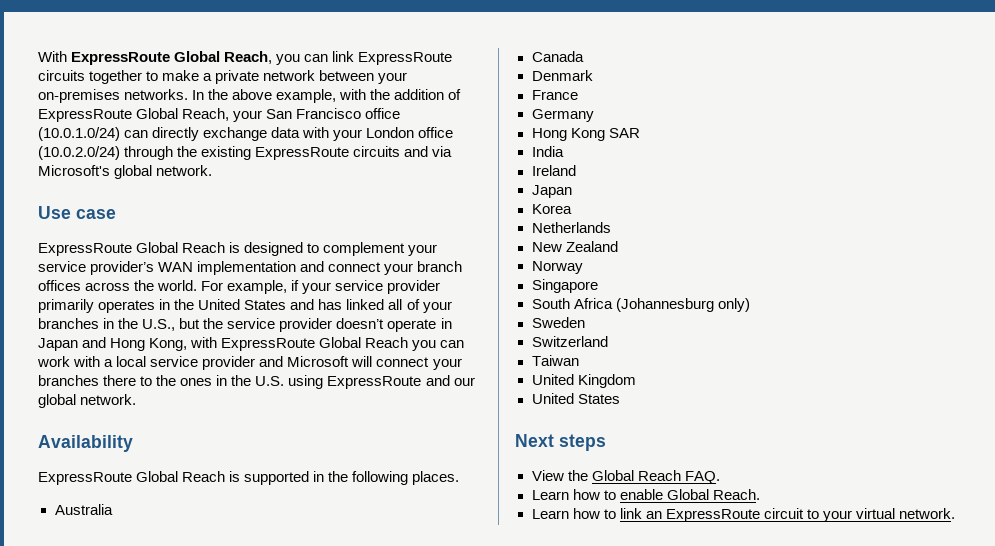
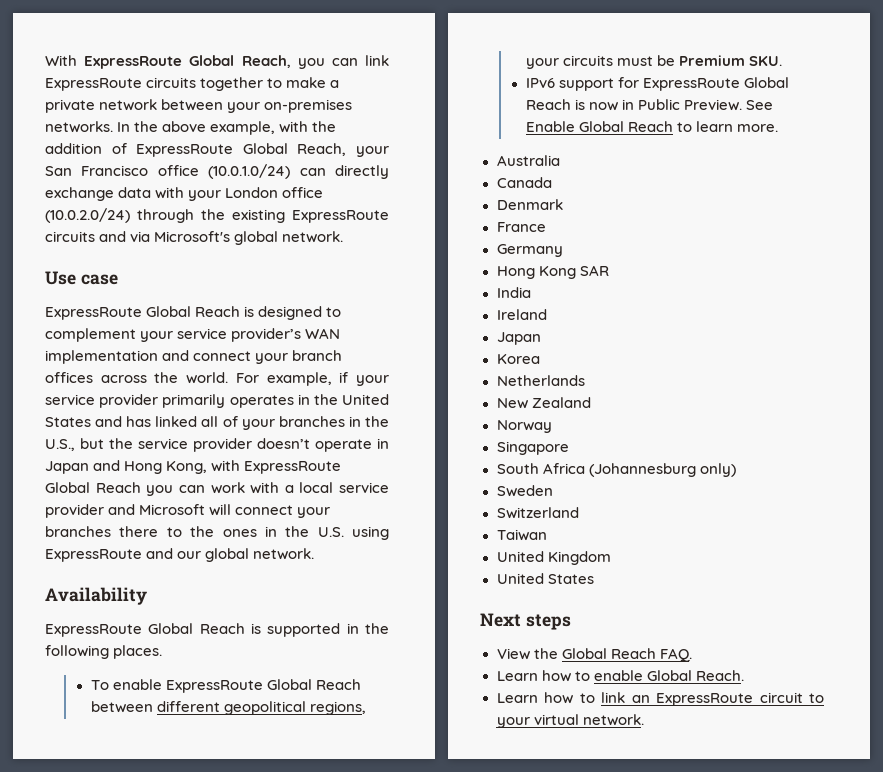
+ To enable ExpressRoute Global Reach between different geopolitical regions, your circuits must be Premium SKU.
+ IPv6 support for ExpressRoute Global Reach is now in Public Preview. See Enable Global Reach to learn more.

